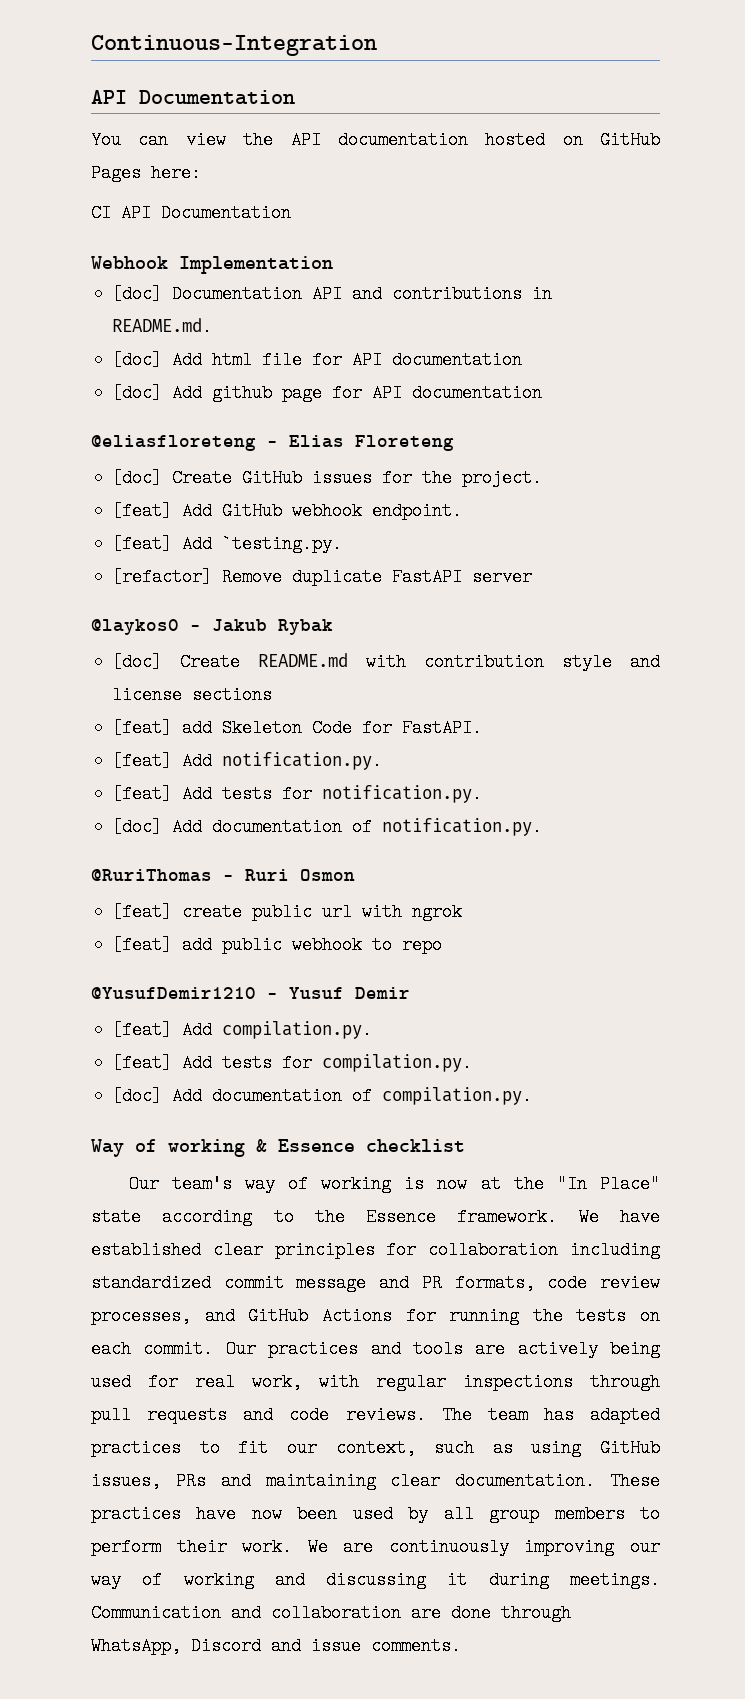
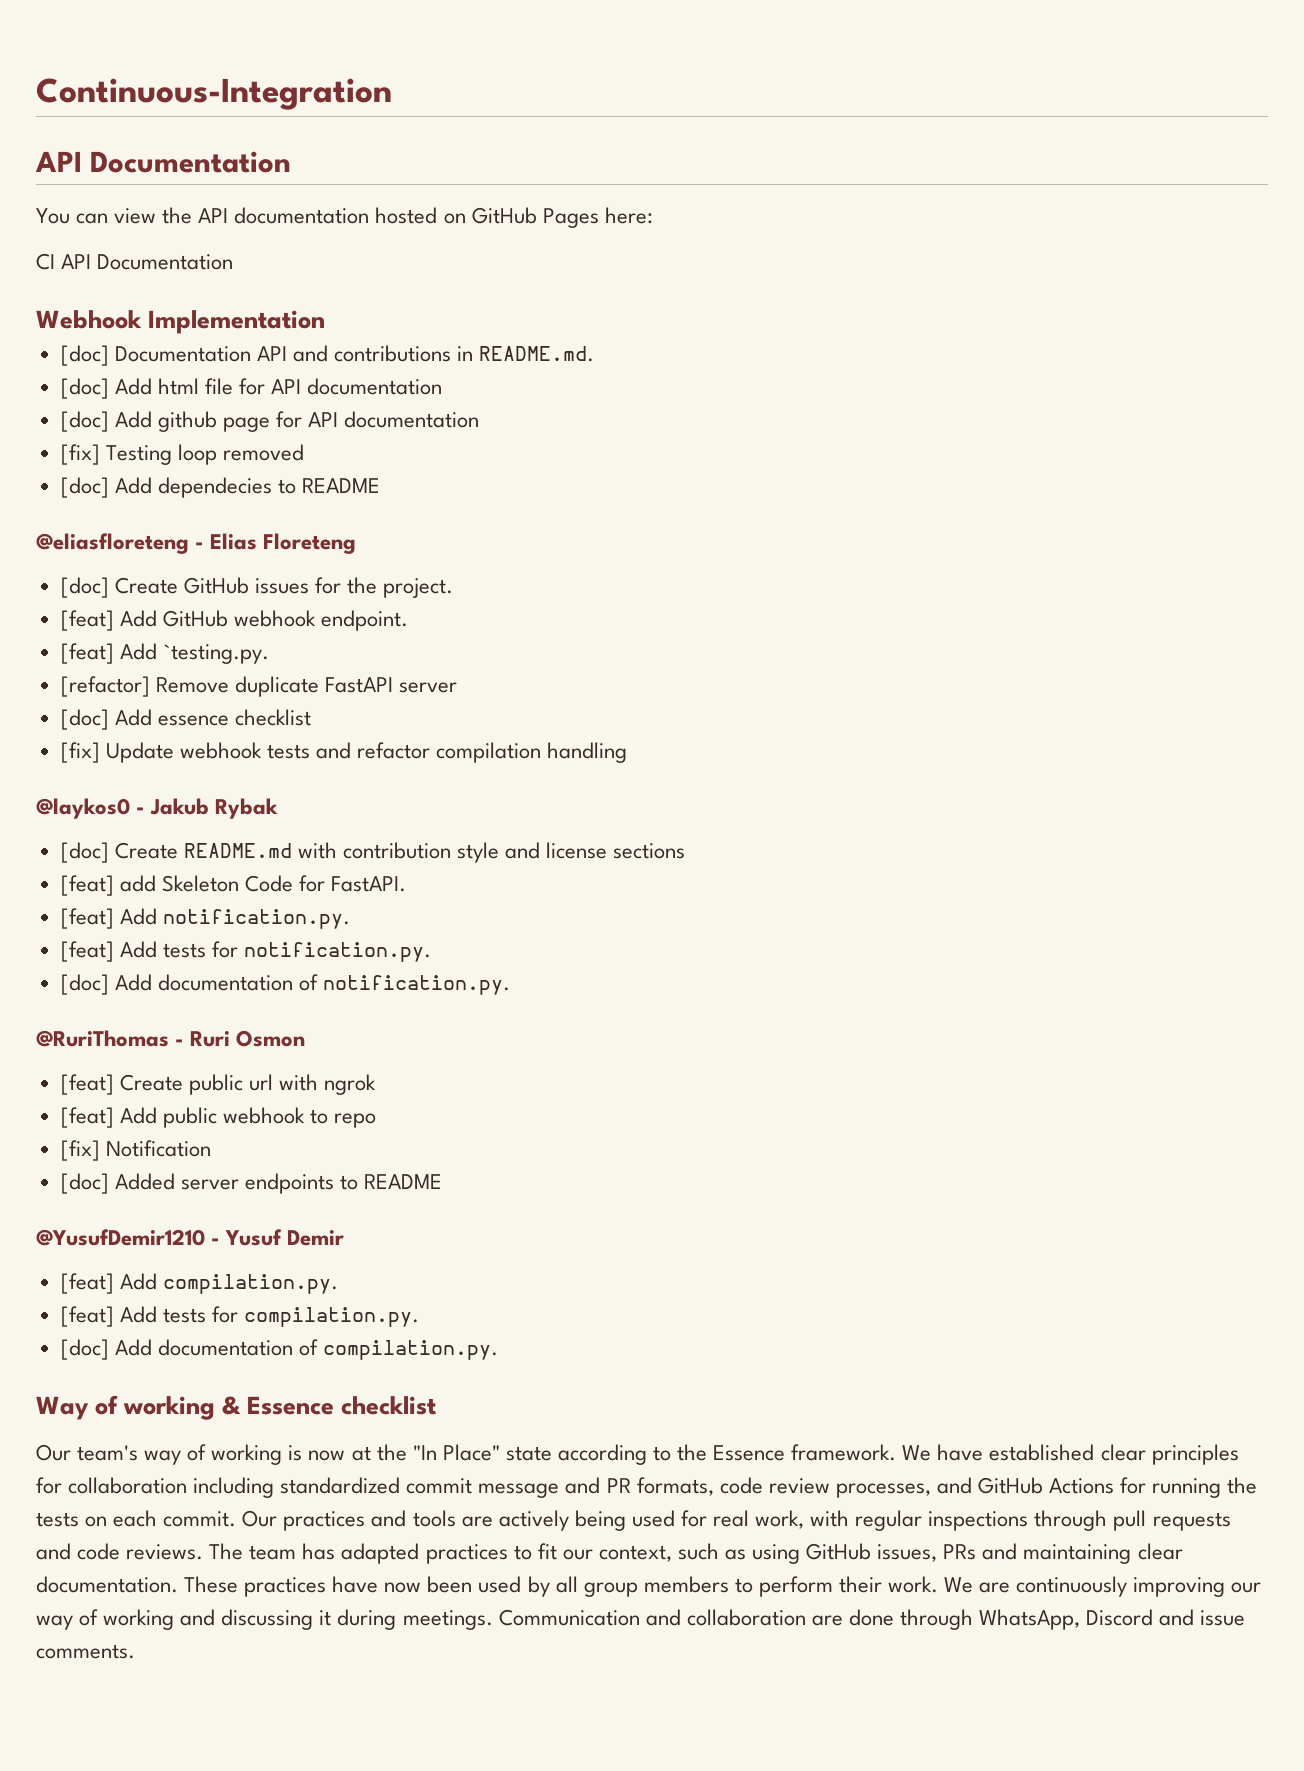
+ [fix] Testing loop removed
+ [doc] Add dependecies to README
+ [doc] Add essence checklist
+ [fix] Update webhook tests and refactor compilation handling
- [feat] create public url with ngrok
+ [feat] Create public url with ngrok
- [feat] add public webhook to repo
+ [feat] Add public webhook to repo
+ [fix] Notification
+ [doc] Added server endpoints to README

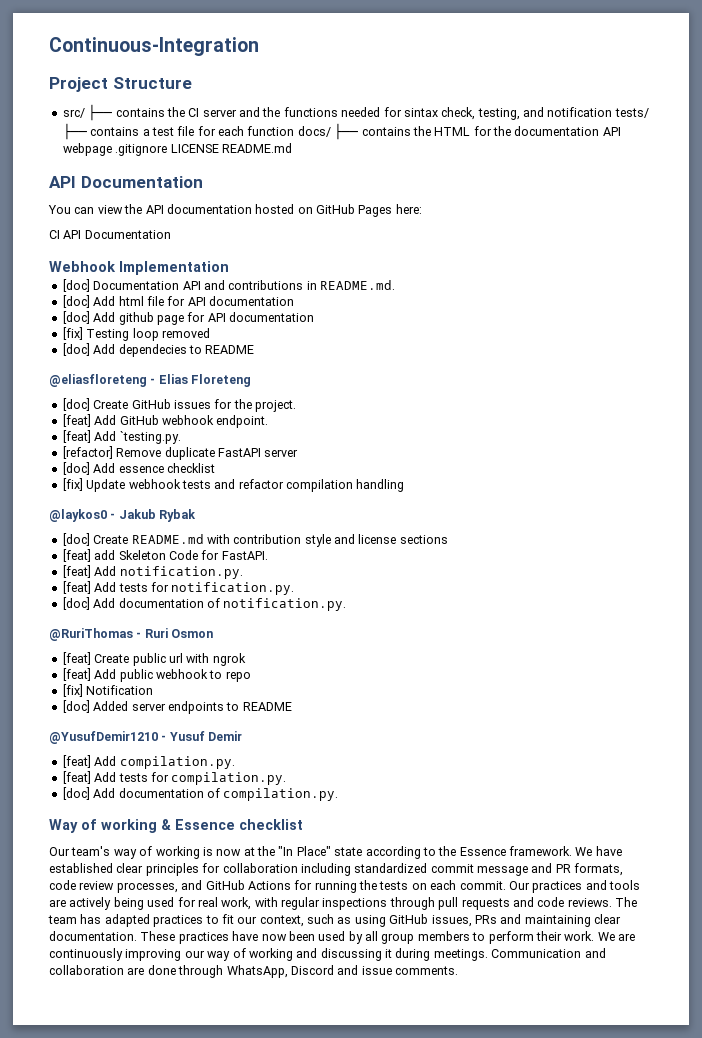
+ Project Structure
+ src/ ├── contains the CI server and the functions needed for sintax check, testing, and notification tests/ ├── contains a test file for each function docs/ ├── contains the HTML for the documentation API webpage .gitignore LICENSE README.md

